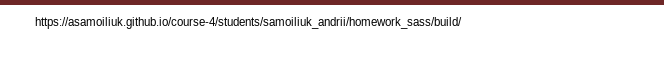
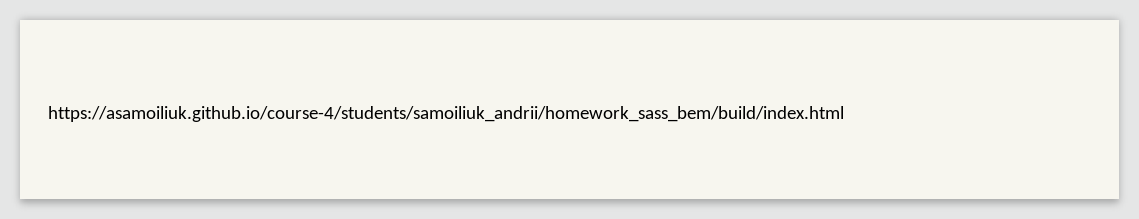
- https://asamoiliuk.github.io/course-4/students/samoiliuk_andrii/homework_sass/build/
+ https://asamoiliuk.github.io/course-4/students/samoiliuk_andrii/homework_sass_bem/build/index.html

